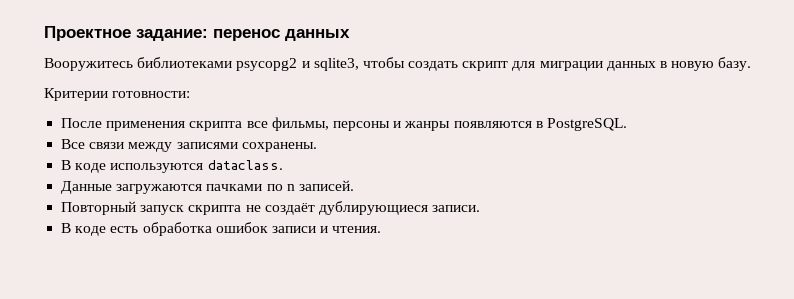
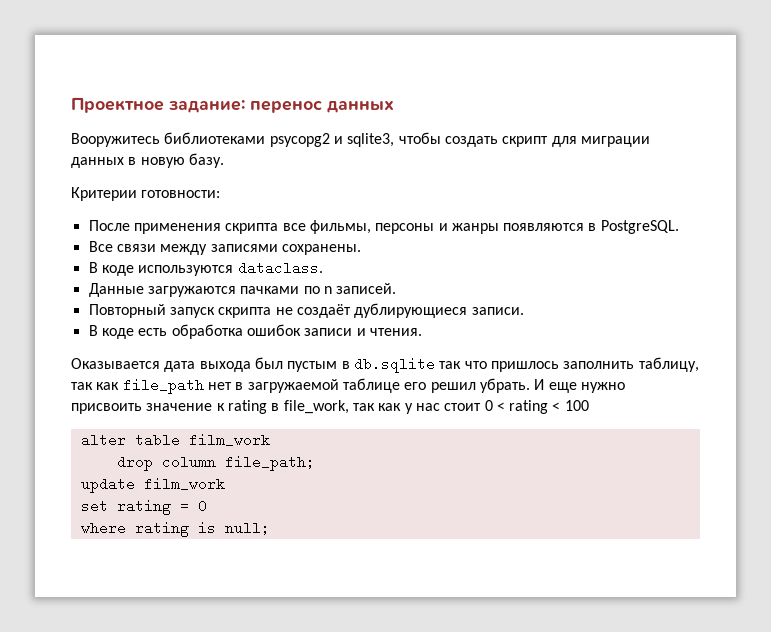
+ Оказывается дата выхода был пустым в db.sqlite так что пришлось заполнить таблицу, так как file_path нет в загружаемой таблице его решил убрать. И еще нужно присвоить значение к rating в file_work, так как у нас стоит 0 < rating < 100
+ alter table film_work
+ drop column file_path;
+ update film_work
+ set rating = 0
+ where rating is null;

